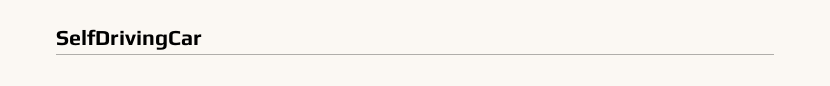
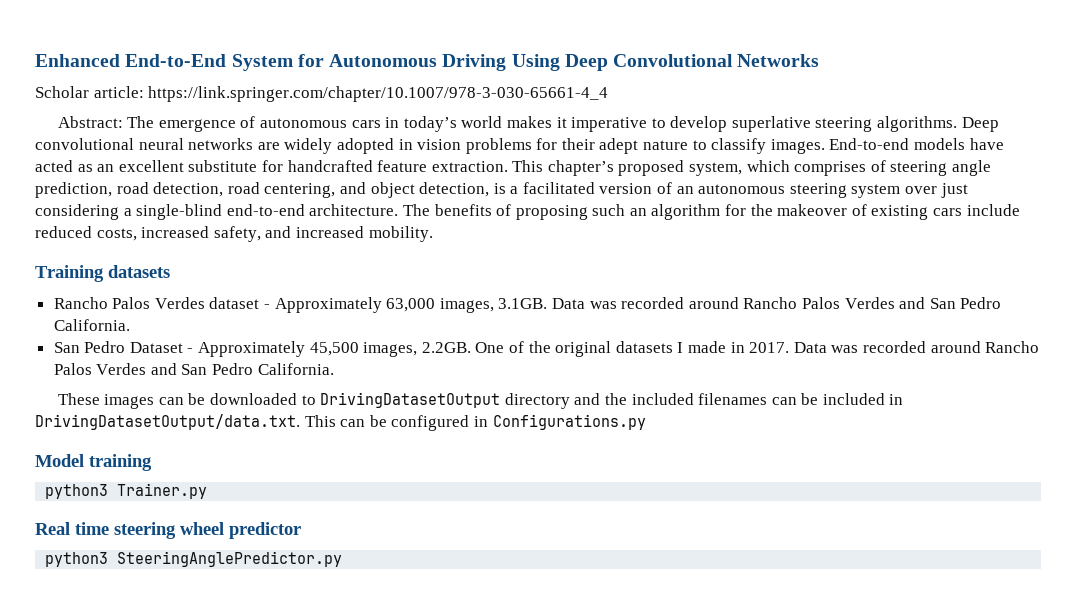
- SelfDrivingCar
+ Enhanced End-to-End System for Autonomous Driving Using Deep Convolutional Networks
+ Scholar article: https://link.springer.com/chapter/10.1007/978-3-030-65661-4_4
+ Abstract: The emergence of autonomous cars in today’s world makes it imperative to develop superlative steering algorithms. Deep convolutional neural networks are widely adopted in vision problems for their adept nature to classify images. End-to-end models have acted as an excellent substitute for handcrafted feature extraction. This chapter’s proposed system, which comprises of steering angle prediction, road detection, road centering, and object detection, is a facilitated version of an autonomous steering system over just considering a single-blind end-to-end architecture. The benefits of proposing such an algorithm for the makeover of existing cars include reduced costs, increased safety, and increased mobility.
+ Training datasets
+ Rancho Palos Verdes dataset - Approximately 63,000 images, 3.1GB. Data was recorded around Rancho Palos Verdes and San Pedro California.
+ San Pedro Dataset - Approximately 45,500 images, 2.2GB. One of the original datasets I made in 2017. Data was recorded around Rancho Palos Verdes and San Pedro California.
+ These images can be downloaded to DrivingDatasetOutput directory and the included filenames can be included in DrivingDatasetOutput/data.txt. This can be configured in Configurations.py
+ Model training
+ python3 Trainer.py
+ Real time steering wheel predictor
+ python3 SteeringAnglePredictor.py

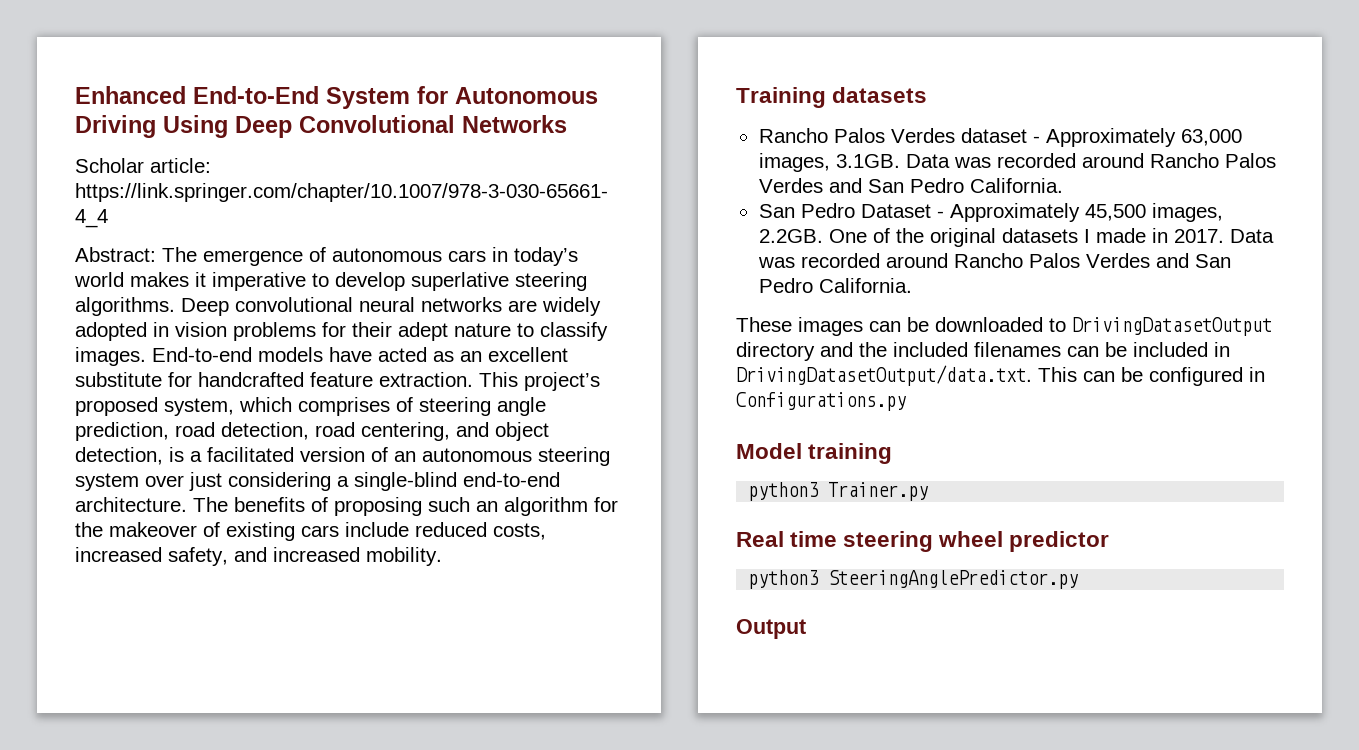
- This chapter’s proposed system, which comprises of steering angle prediction, road detection, road centering, and object detection, is a facilitated version of an autonomous steering system over just considering a single-blind end-to-end architecture.
+ This project’s proposed system, which comprises of steering angle prediction, road detection, road centering, and object detection, is a facilitated version of an autonomous steering system over just considering a single-blind end-to-end architecture.
+ Output

